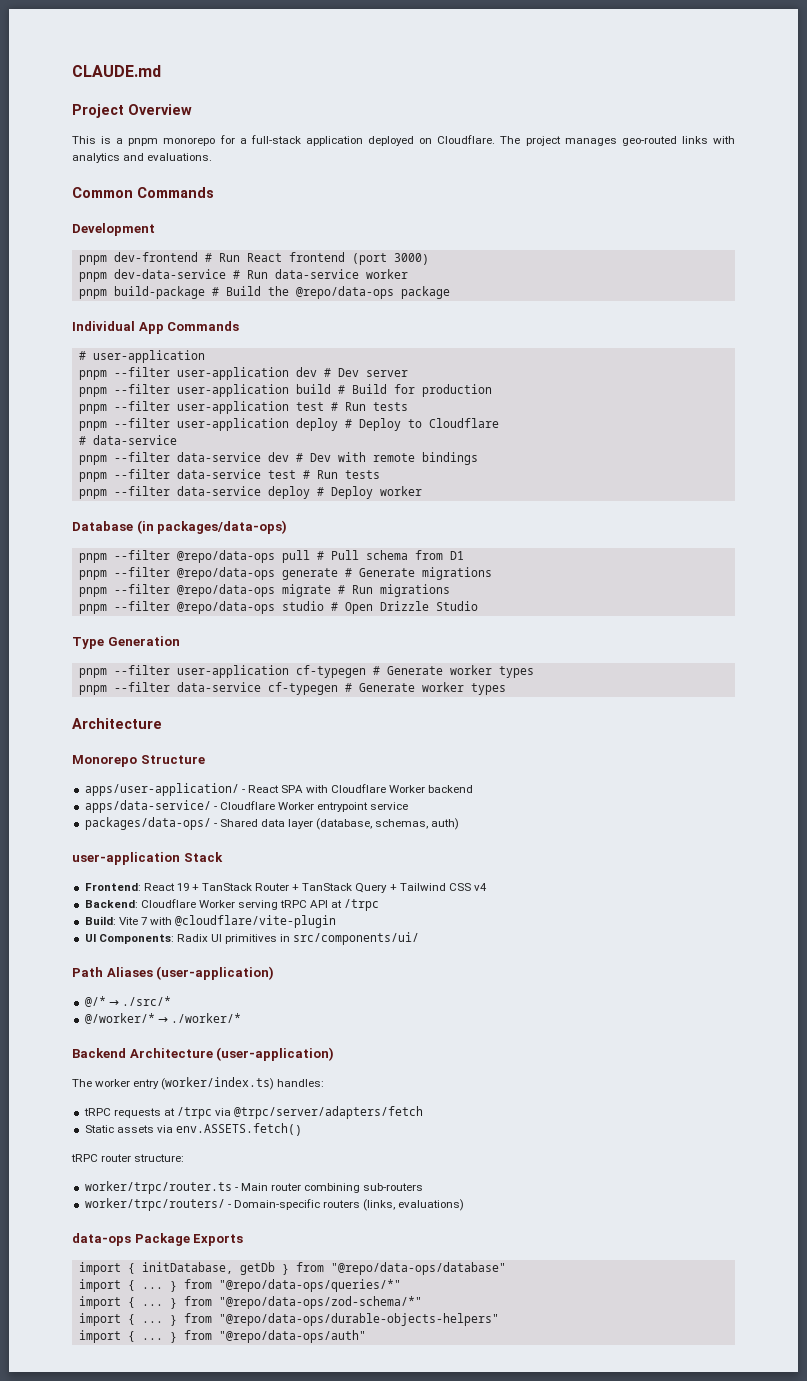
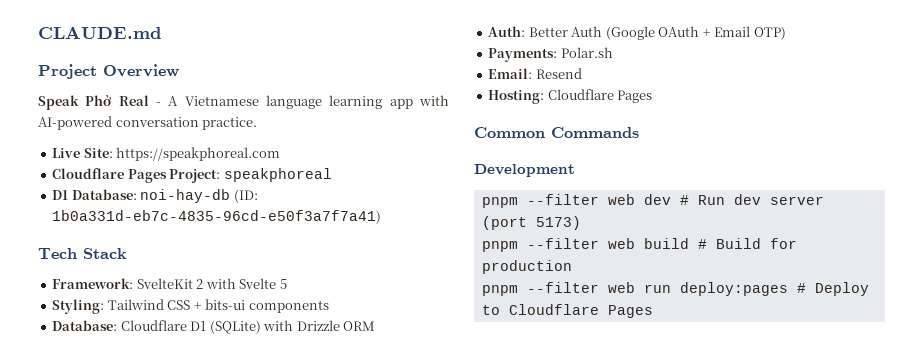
- This is a pnpm monorepo for a full-stack application deployed on Cloudflare. The project manages geo-routed links with analytics and evaluations.
+ Speak Phở Real - A Vietnamese language learning app with AI-powered conversation practice.
+ Live Site: https://speakphoreal.com
+ Cloudflare Pages Project: speakphoreal
+ D1 Database: noi-hay-db (ID: 1b0a331d-eb7c-4835-96cd-e50f3a7f7a41)
+ Tech Stack
+ Framework: SvelteKit 2 with Svelte 5
+ Styling: Tailwind CSS + bits-ui components
+ Database: Cloudflare D1 (SQLite) with Drizzle ORM
+ Auth: Better Auth (Google OAuth + Email OTP)
+ Payments: Polar.sh
+ Email: Resend
+ Hosting: Cloudflare Pages
  Common Commands
  Development
- pnpm dev-frontend # Run React frontend (port 3000)
- pnpm dev-data-service # Run data-service worker
- pnpm build-package # Build the @repo/data-ops package
- Individual App Commands
- # user-application
- pnpm --filter user-application dev # Dev server
- pnpm --filter user-application build # Build for production
+ pnpm --filter web dev # Run dev server (port 5173)
+ pnpm --filter web build # Build for production
- pnpm --filter user-application test # Run tests
- pnpm --filter user-application deploy # Deploy to Cloudflare
- # data-service
- pnpm --filter data-service dev # Dev with remote bindings
- pnpm --filter data-service test # Run tests
- pnpm --filter data-service deploy # Deploy worker
- Database (in packages/data-ops)
- pnpm --filter @repo/data-ops pull # Pull schema from D1
- pnpm --filter @repo/data-ops generate # Generate migrations
- pnpm --filter @repo/data-ops migrate # Run migrations
- pnpm --filter @repo/data-ops studio # Open Drizzle Studio
- Type Generation
- pnpm --filter user-application cf-typegen # Generate worker types
- pnpm --filter data-service cf-typegen # Generate worker types
- Architecture
- Monorepo Structure
- apps/user-application/ - React SPA with Cloudflare Worker backend
- apps/data-service/ - Cloudflare Worker entrypoint service
- packages/data-ops/ - Shared data layer (database, schemas, auth)
- user-application Stack
- Frontend: React 19 + TanStack Router + TanStack Query + Tailwind CSS v4
- Backend: Cloudflare Worker serving tRPC API at /trpc
- Build: Vite 7 with @cloudflare/vite-plugin
- UI Components: Radix UI primitives in src/components/ui/
- Path Aliases (user-application)
- @/* → ./src/*
- @/worker/* → ./worker/*
- Backend Architecture (user-application)
- The worker entry (worker/index.ts) handles:
- tRPC requests at /trpc via @trpc/server/adapters/fetch
- Static assets via env.ASSETS.fetch()
- tRPC router structure:
- worker/trpc/router.ts - Main router combining sub-routers
- worker/trpc/routers/ - Domain-specific routers (links, evaluations)
- data-ops Package Exports
- import { initDatabase, getDb } from "@repo/data-ops/database"
- import { ... } from "@repo/data-ops/queries/*"
- import { ... } from "@repo/data-ops/zod-schema/*"
- import { ... } from "@repo/data-ops/durable-objects-helpers"
- import { ... } from "@repo/data-ops/auth"
+ pnpm --filter web run deploy:pages # Deploy to Cloudflare Pages

